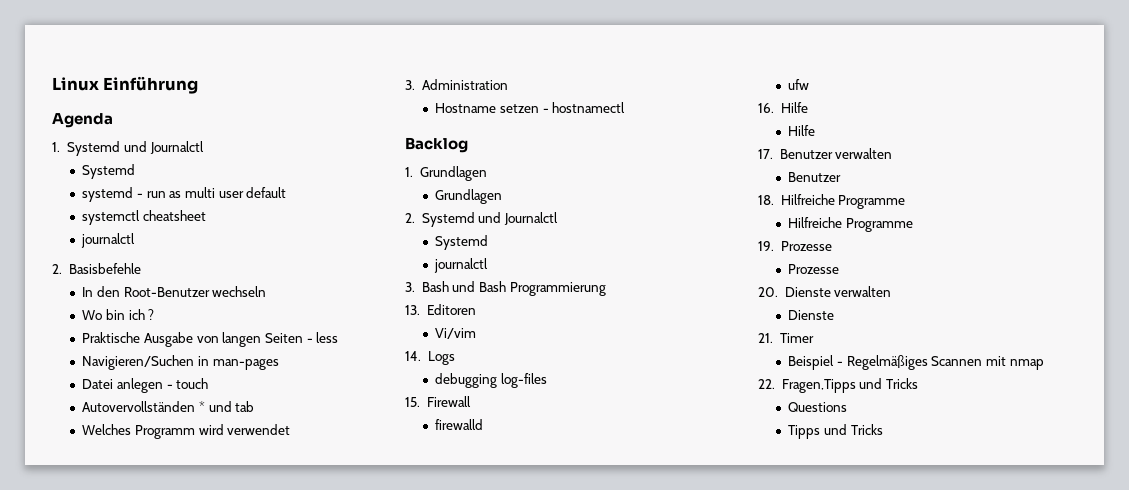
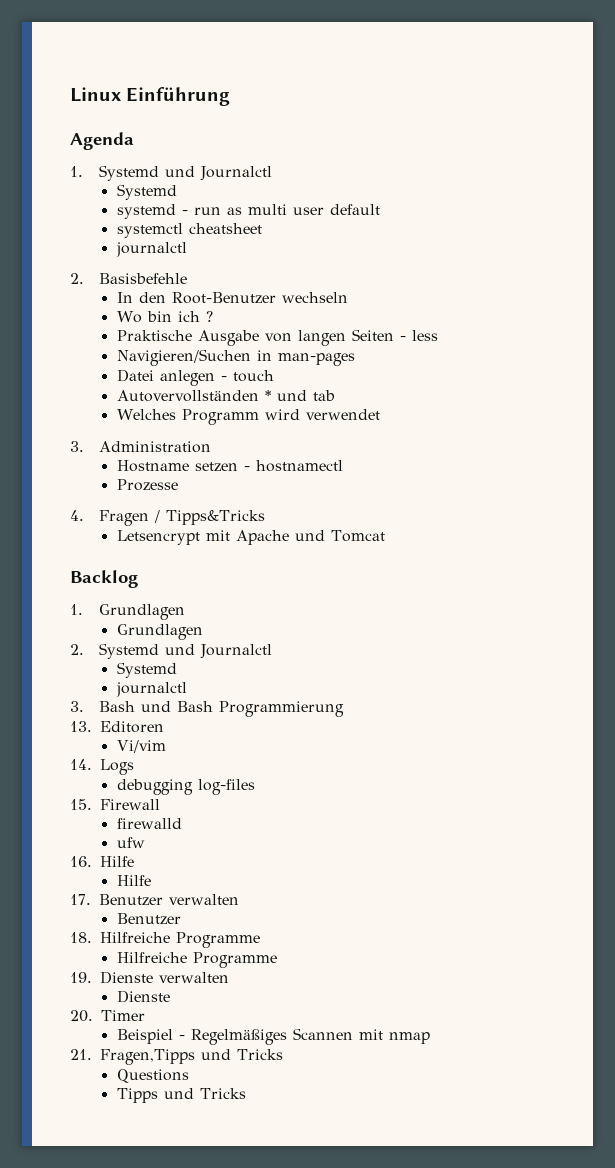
+ Prozesse
+ 4. Fragen / Tipps&Tricks
+ Letsencrypt mit Apache und Tomcat
- 19. Prozesse
- Prozesse
- 20. Dienste verwalten
+ 19. Dienste verwalten
- 21. Timer
+ 20. Timer
- 22. Fragen,Tipps und Tricks
+ 21. Fragen,Tipps und Tricks

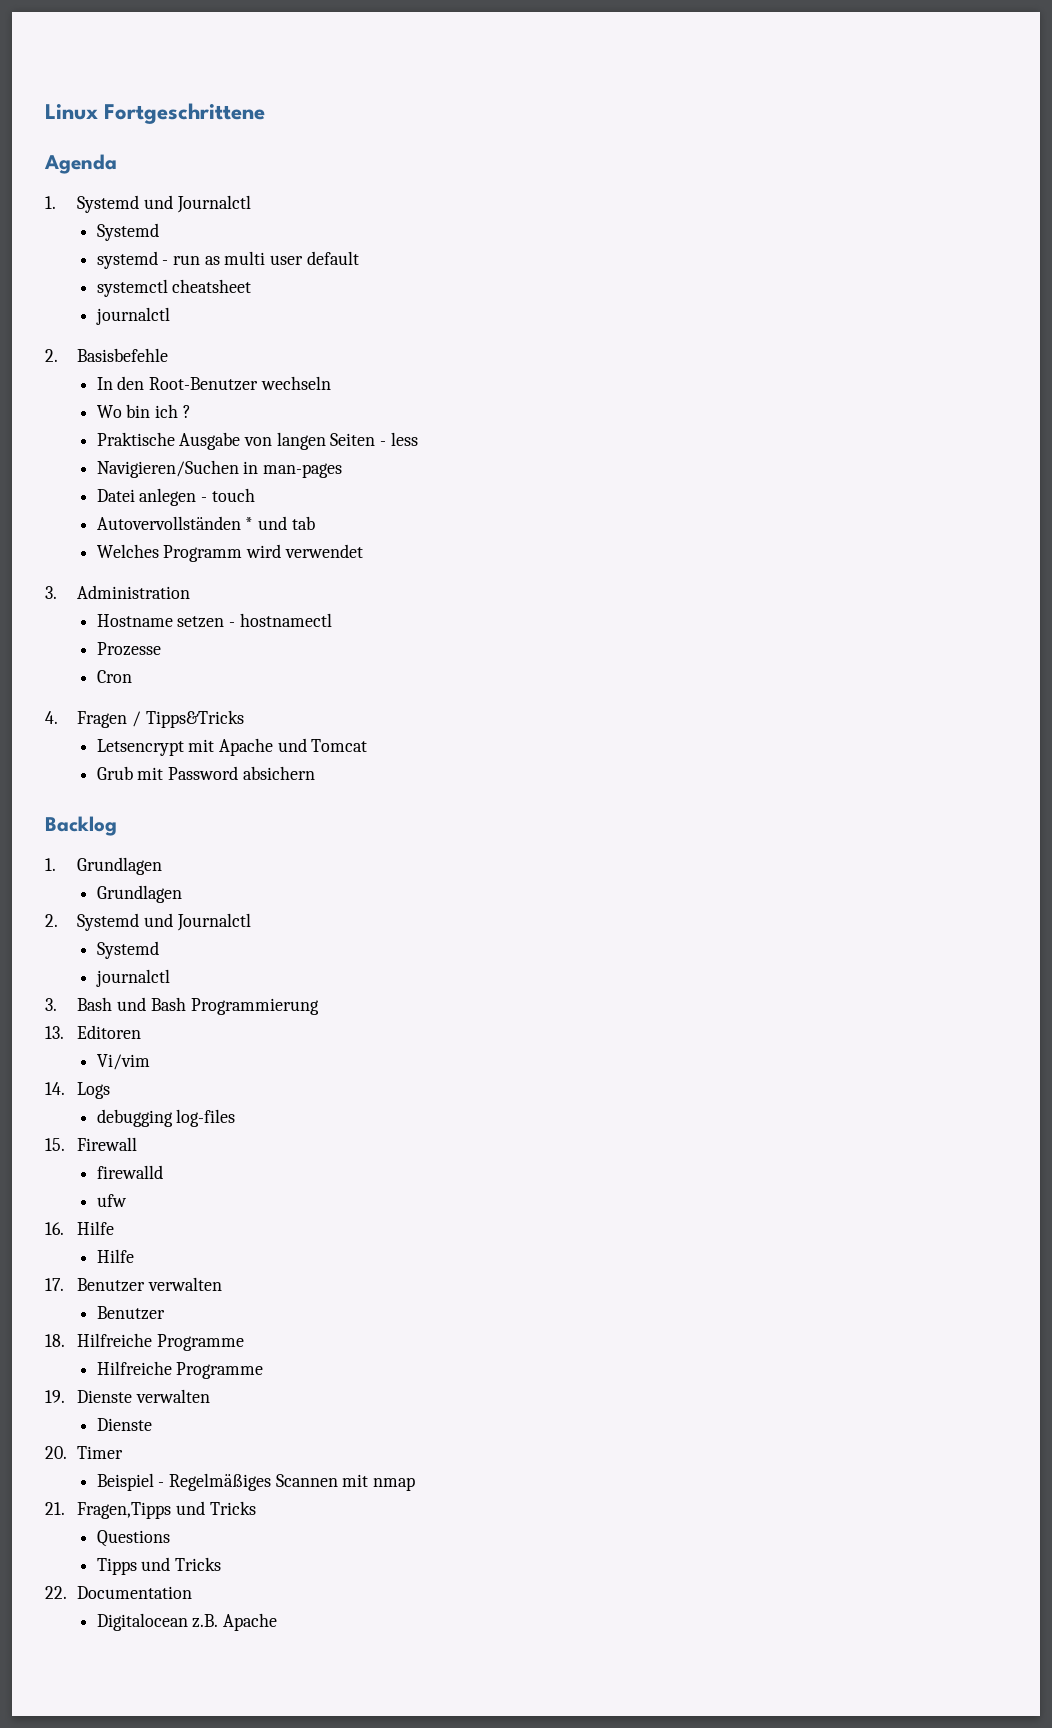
- Linux Einführung
+ Linux Fortgeschrittene
+ Cron
+ Grub mit Password absichern
+ 22. Documentation
+ Digitalocean z.B. Apache

